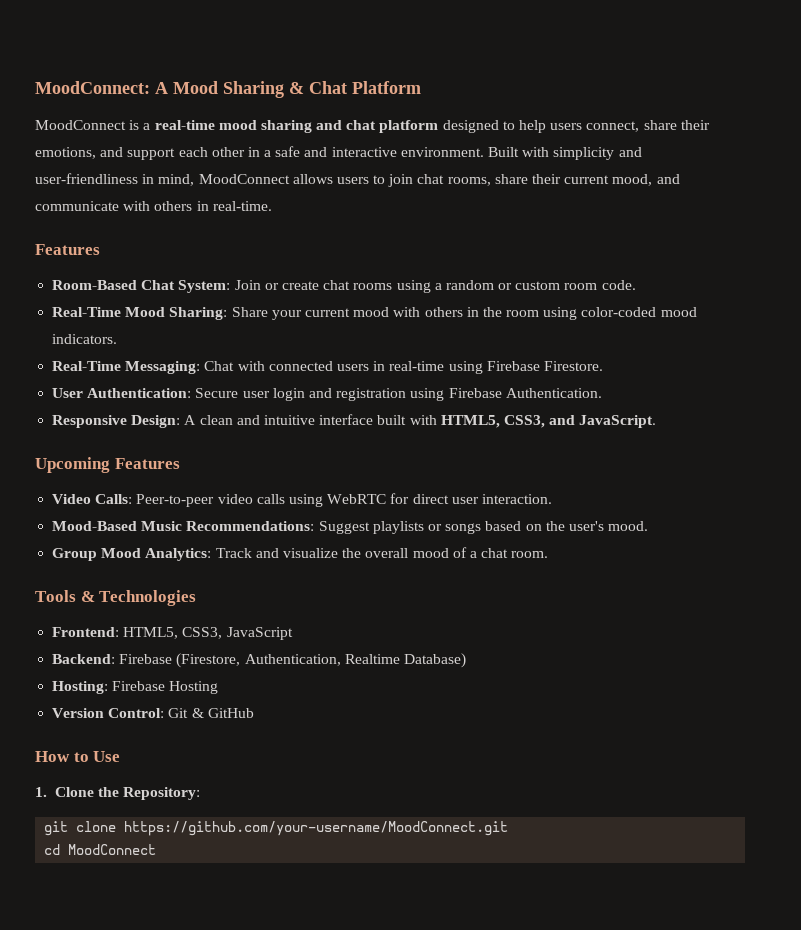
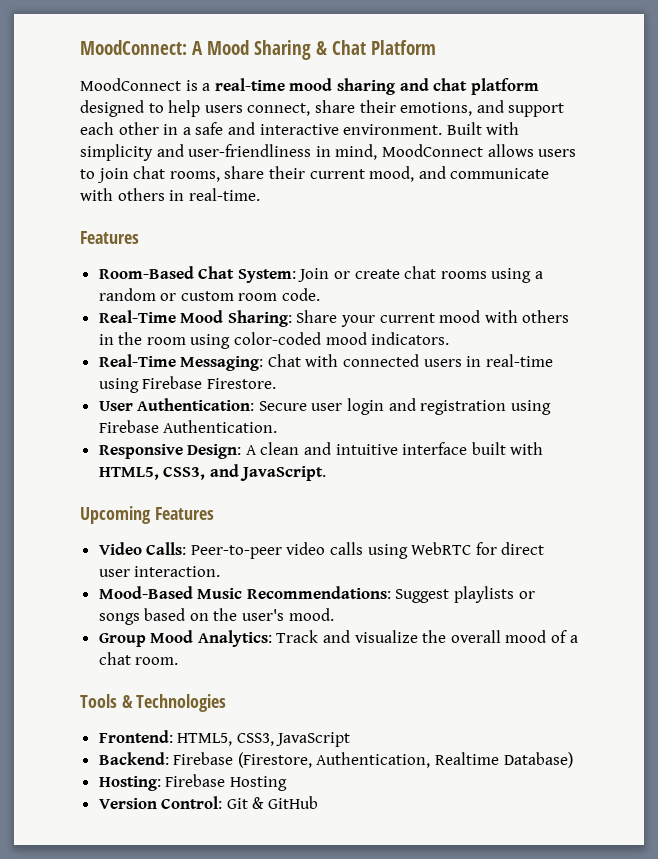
- How to Use
- 1. Clone the Repository:
- git clone https://github.com/your-username/MoodConnect.git
- cd MoodConnect

